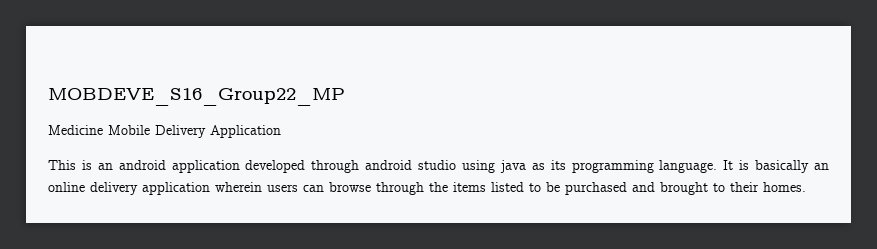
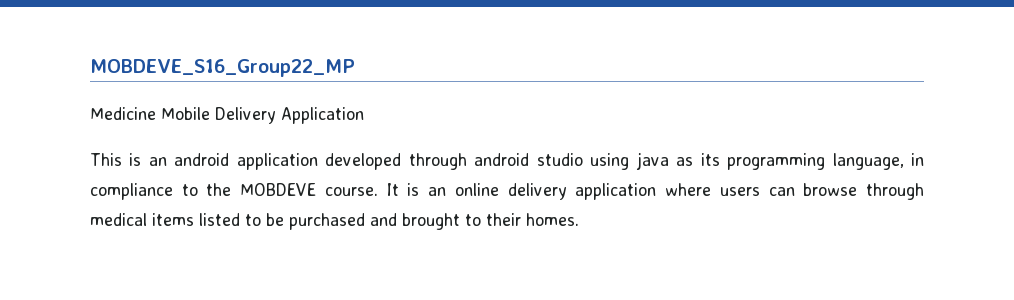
- This is an android application developed through android studio using java as its programming language.
+ This is an android application developed through android studio using java as its programming language, in compliance to the MOBDEVE course.
- It is basically an online delivery application wherein users can browse through the items listed to be purchased and brought to their homes.
+ It is an online delivery application where users can browse through medical items listed to be purchased and brought to their homes.

